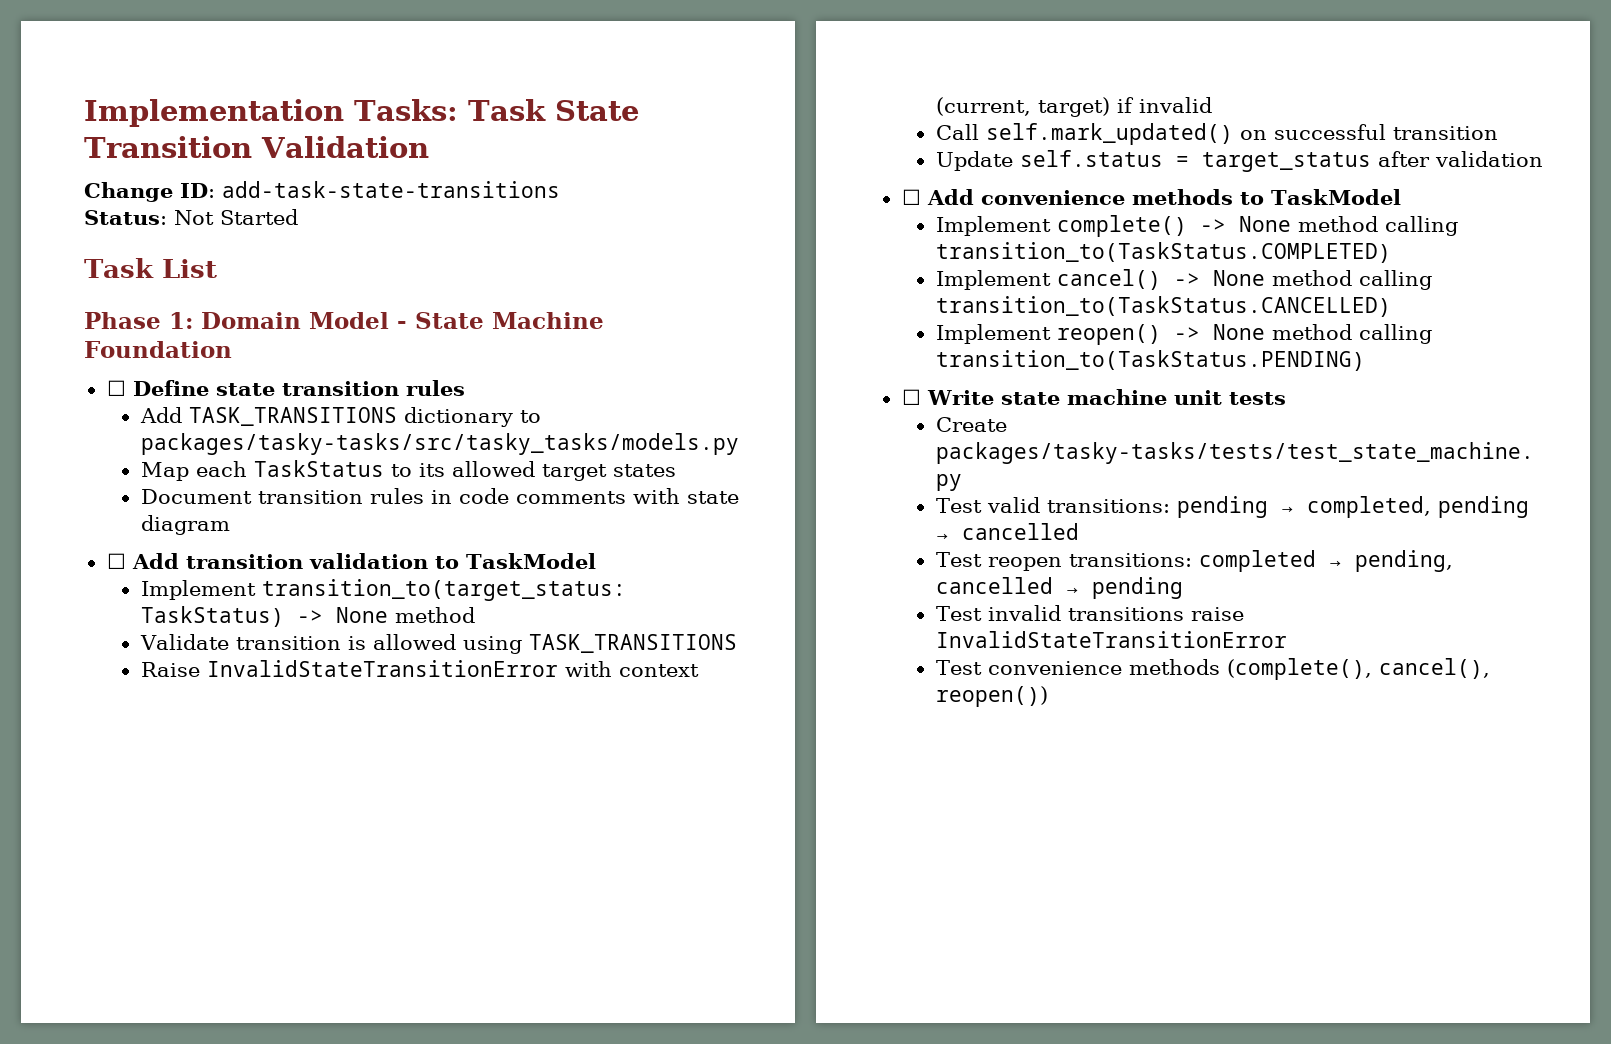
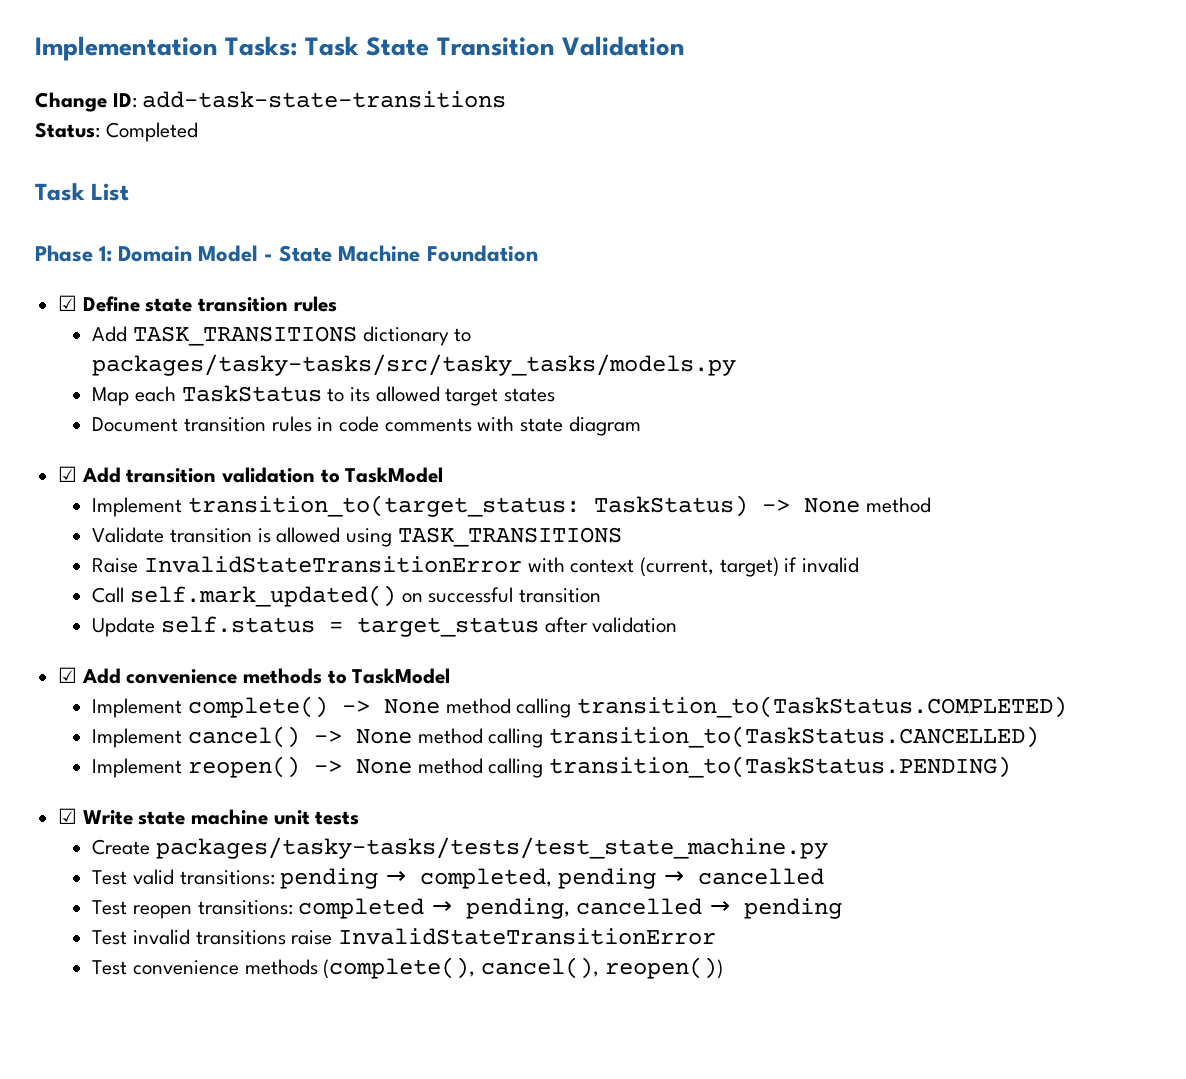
- Status: Not Started
+ Status: Completed
- ☐ Define state transition rules
+ ☑ Define state transition rules
- ☐ Add transition validation to TaskModel
+ ☑ Add transition validation to TaskModel
- ☐ Add convenience methods to TaskModel
+ ☑ Add convenience methods to TaskModel
- ☐ Write state machine unit tests
+ ☑ Write state machine unit tests

